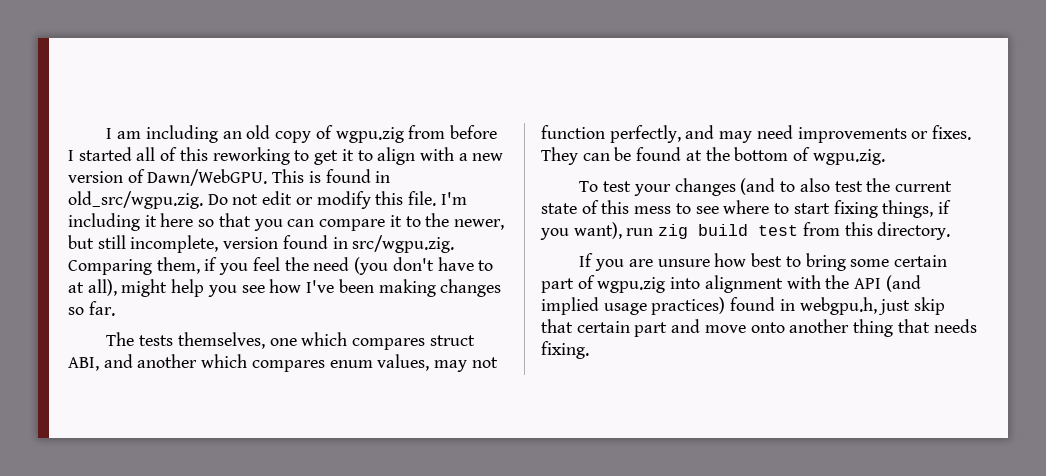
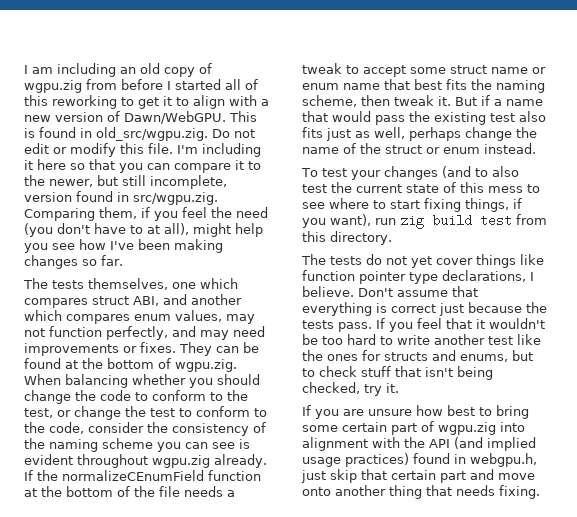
- They can be found at the bottom of wgpu.zig.
+ They can be found at the bottom of wgpu.zig. When balancing whether you should change the code to conform to the test, or change the test to conform to the code, consider the consistency of the naming scheme you can see is evident throughout wgpu.zig already. If the normalizeCEnumField function at the bottom of the file needs a tweak to accept some struct name or enum name that best fits the naming scheme, then tweak it. But if a name that would pass the existing test also fits just as well, perhaps change the name of the struct or enum instead.
+ The tests do not yet cover things like function pointer type declarations, I believe. Don't assume that everything is correct just because the tests pass. If you feel that it wouldn't be too hard to write another test like the ones for structs and enums, but to check stuff that isn't being checked, try it.

